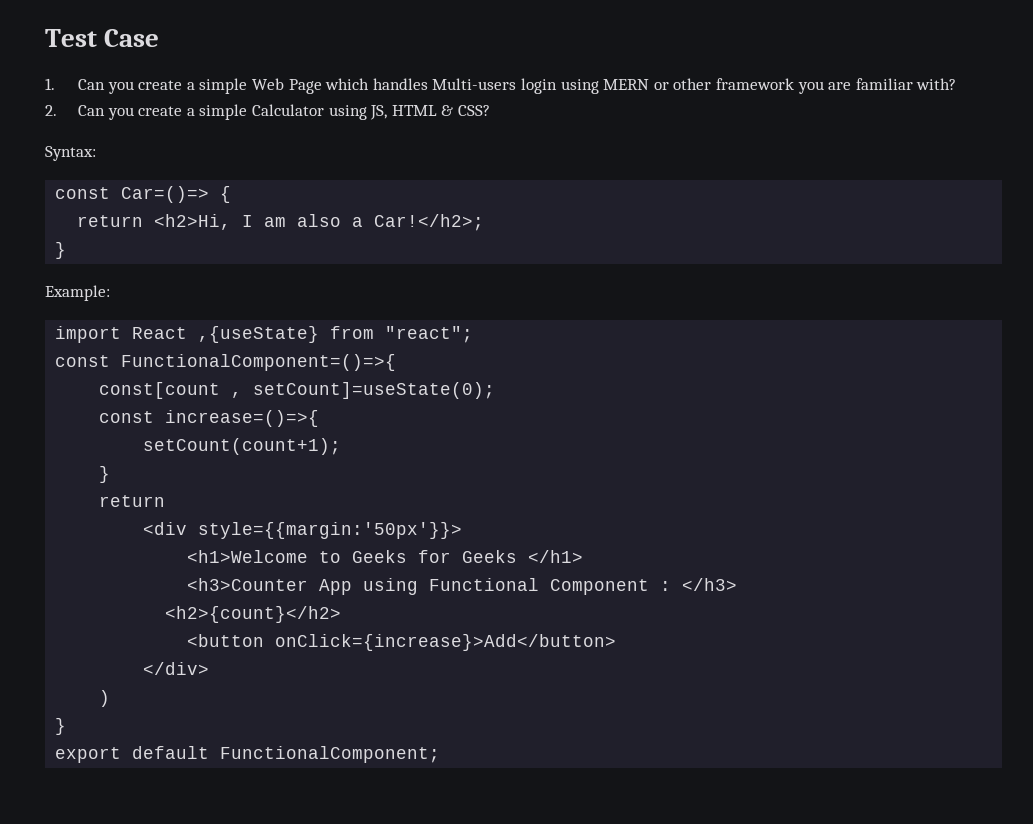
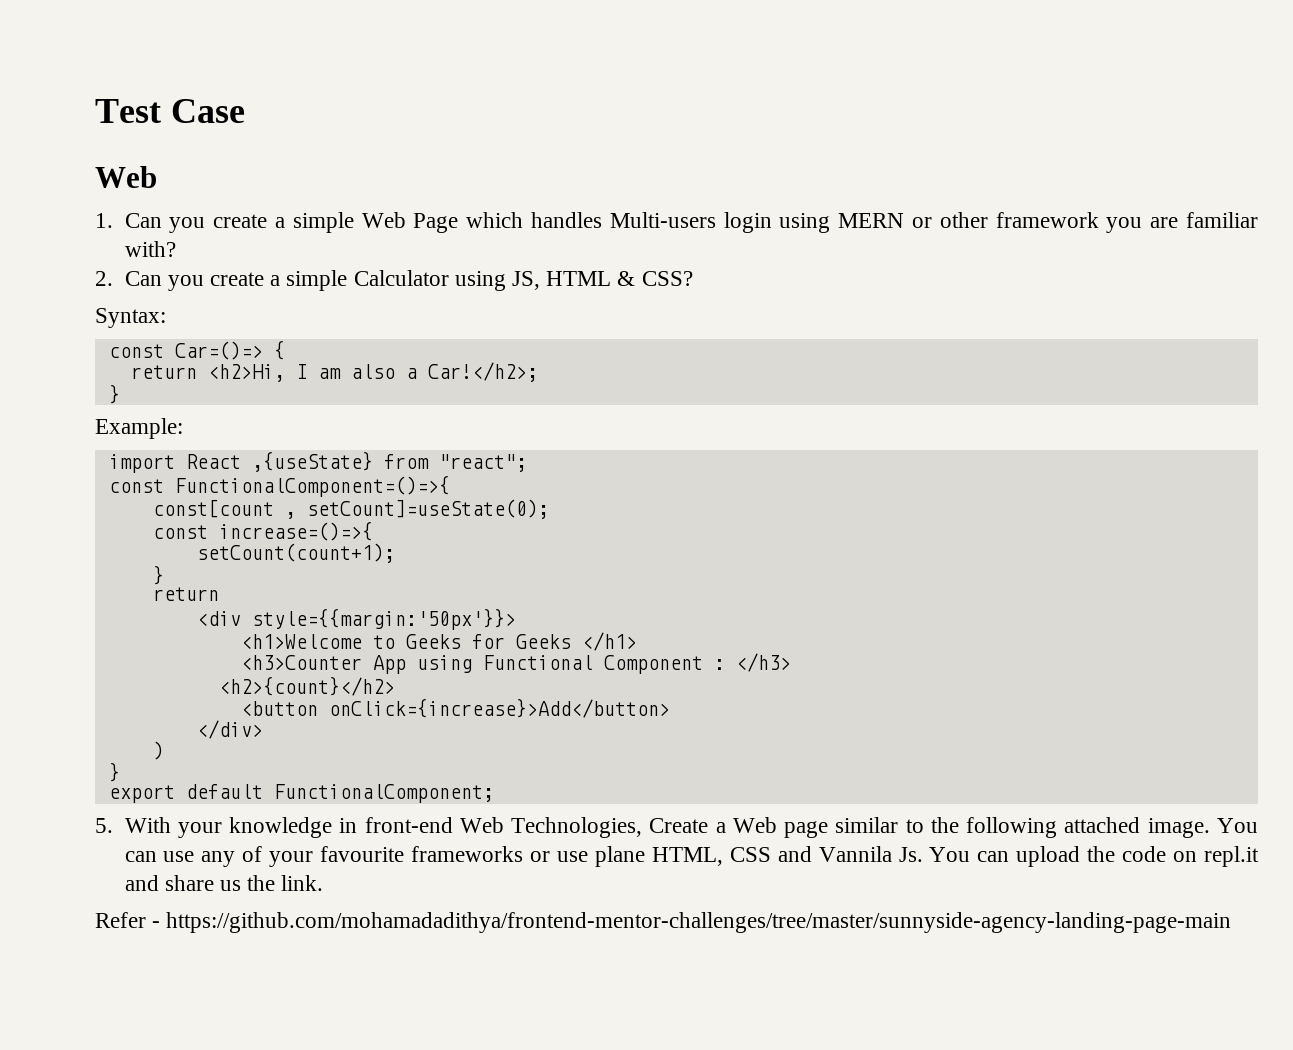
  Test Case
+ Web
+ 5. With your knowledge in front-end Web Technologies, Create a Web page similar to the following attached image. You can use any of your favourite frameworks or use plane HTML, CSS and Vannila Js. You can upload the code on repl.it and share us the link.
+ Refer - https://github.com/mohamadadithya/frontend-mentor-challenges/tree/master/sunnyside-agency-landing-page-main

